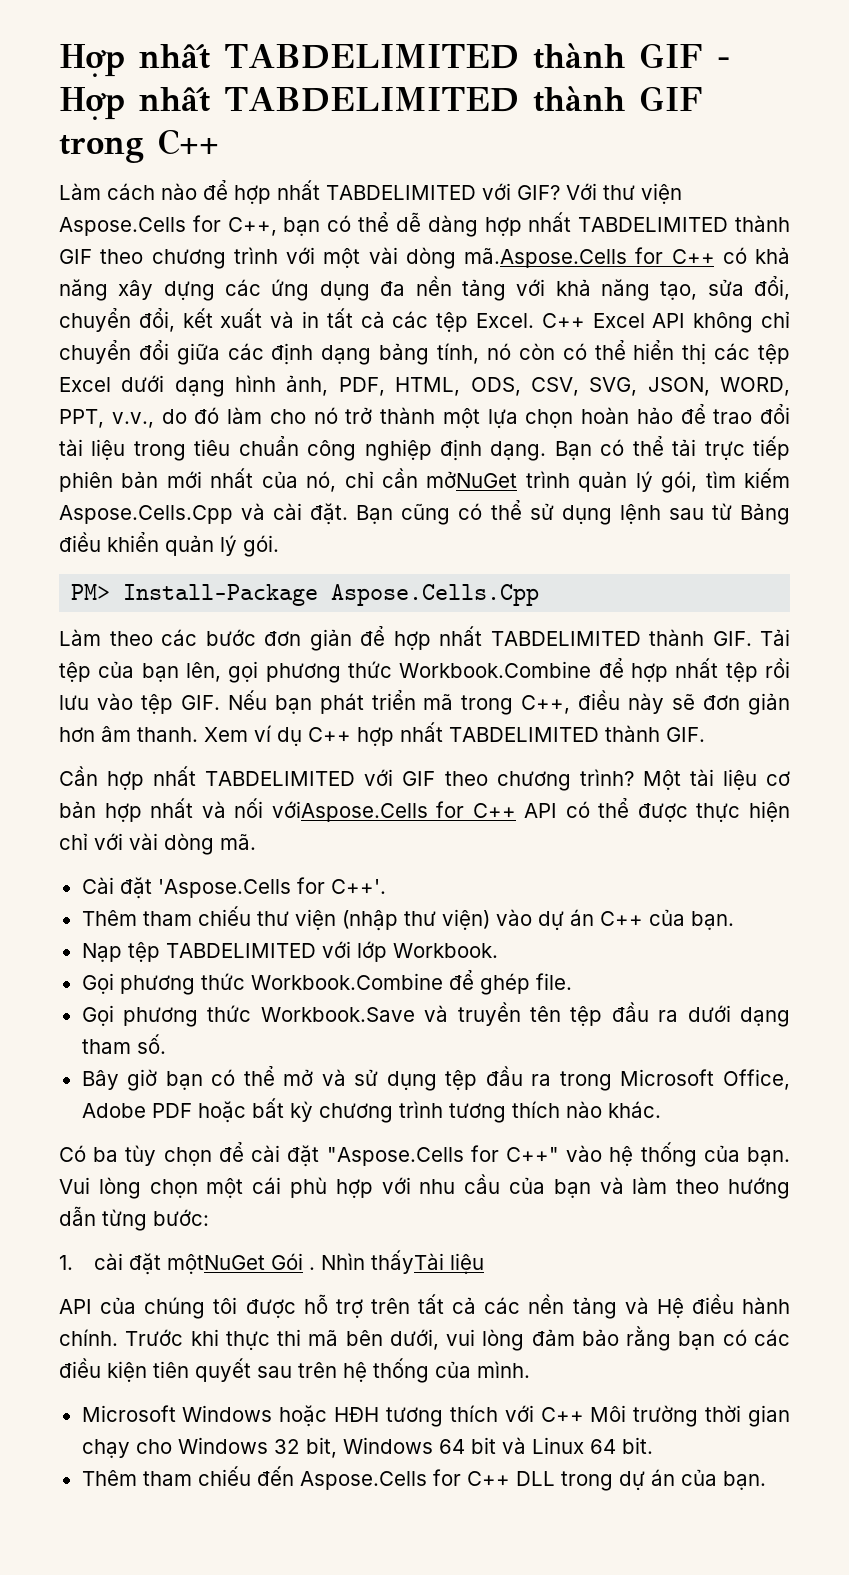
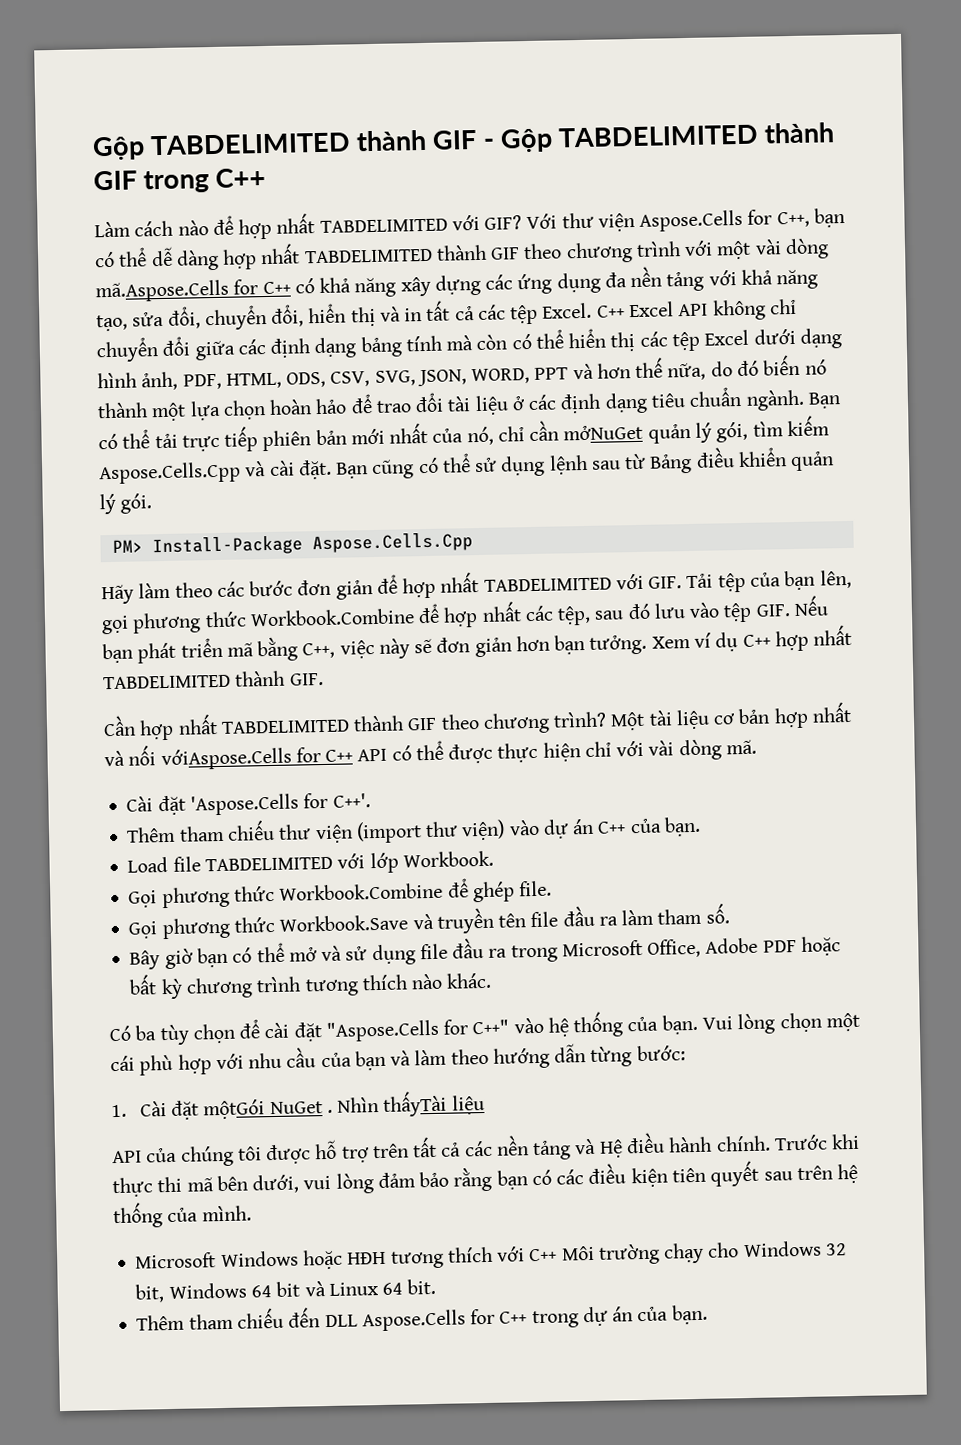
- Hợp nhất TABDELIMITED thành GIF - Hợp nhất TABDELIMITED thành GIF trong C++
+ Gộp TABDELIMITED thành GIF - Gộp TABDELIMITED thành GIF trong C++
- Với thư viện Aspose.Cells for C++, bạn có thể dễ dàng hợp nhất TABDELIMITED thành GIF theo chương trình với một vài dòng mã.Aspose.Cells for C++ có khả năng xây dựng các ứng dụng đa nền tảng với khả năng tạo, sửa đổi, chuyển đổi, kết xuất và in tất cả các tệp Excel.
+ Với thư viện Aspose.Cells for C++, bạn có thể dễ dàng hợp nhất TABDELIMITED thành GIF theo chương trình với một vài dòng mã.Aspose.Cells for C++ có khả năng xây dựng các ứng dụng đa nền tảng với khả năng tạo, sửa đổi, chuyển đổi, hiển thị và in tất cả các tệp Excel.
- C++ Excel API không chỉ chuyển đổi giữa các định dạng bảng tính, nó còn có thể hiển thị các tệp Excel dưới dạng hình ảnh, PDF, HTML, ODS, CSV, SVG, JSON, WORD, PPT, v.v., do đó làm cho nó trở thành một lựa chọn hoàn hảo để trao đổi tài liệu trong tiêu chuẩn công nghiệp định dạng.
+ C++ Excel API không chỉ chuyển đổi giữa các định dạng bảng tính mà còn có thể hiển thị các tệp Excel dưới dạng hình ảnh, PDF, HTML, ODS, CSV, SVG, JSON, WORD, PPT và hơn thế nữa, do đó biến nó thành một lựa chọn hoàn hảo để trao đổi tài liệu ở các định dạng tiêu chuẩn ngành.
- Bạn có thể tải trực tiếp phiên bản mới nhất của nó, chỉ cần mởNuGet trình quản lý gói, tìm kiếm Aspose.Cells.Cpp và cài đặt.
+ Bạn có thể tải trực tiếp phiên bản mới nhất của nó, chỉ cần mởNuGet quản lý gói, tìm kiếm Aspose.Cells.Cpp và cài đặt.
- Làm theo các bước đơn giản để hợp nhất TABDELIMITED thành GIF. Tải tệp của bạn lên, gọi phương thức Workbook.Combine để hợp nhất tệp rồi lưu vào tệp GIF. Nếu bạn phát triển mã trong C++, điều này sẽ đơn giản hơn âm thanh.
+ Hãy làm theo các bước đơn giản để hợp nhất TABDELIMITED với GIF. Tải tệp của bạn lên, gọi phương thức Workbook.Combine để hợp nhất các tệp, sau đó lưu vào tệp GIF. Nếu bạn phát triển mã bằng C++, việc này sẽ đơn giản hơn bạn tưởng.
- Cần hợp nhất TABDELIMITED với GIF theo chương trình?
+ Cần hợp nhất TABDELIMITED thành GIF theo chương trình?
- Thêm tham chiếu thư viện (nhập thư viện) vào dự án C++ của bạn.
+ Thêm tham chiếu thư viện (import thư viện) vào dự án C++ của bạn.
- Nạp tệp TABDELIMITED với lớp Workbook.
+ Load file TABDELIMITED với lớp Workbook.
- Gọi phương thức Workbook.Save và truyền tên tệp đầu ra dưới dạng tham số.
+ Gọi phương thức Workbook.Save và truyền tên file đầu ra làm tham số.
- Bây giờ bạn có thể mở và sử dụng tệp đầu ra trong Microsoft Office, Adobe PDF hoặc bất kỳ chương trình tương thích nào khác.
+ Bây giờ bạn có thể mở và sử dụng file đầu ra trong Microsoft Office, Adobe PDF hoặc bất kỳ chương trình tương thích nào khác.
- 1. cài đặt mộtNuGet Gói .
+ 1. Cài đặt mộtGói NuGet .
- Microsoft Windows hoặc HĐH tương thích với C++ Môi trường thời gian chạy cho Windows 32 bit, Windows 64 bit và Linux 64 bit.
+ Microsoft Windows hoặc HĐH tương thích với C++ Môi trường chạy cho Windows 32 bit, Windows 64 bit và Linux 64 bit.
- Thêm tham chiếu đến Aspose.Cells for C++ DLL trong dự án của bạn.
+ Thêm tham chiếu đến DLL Aspose.Cells for C++ trong dự án của bạn.

